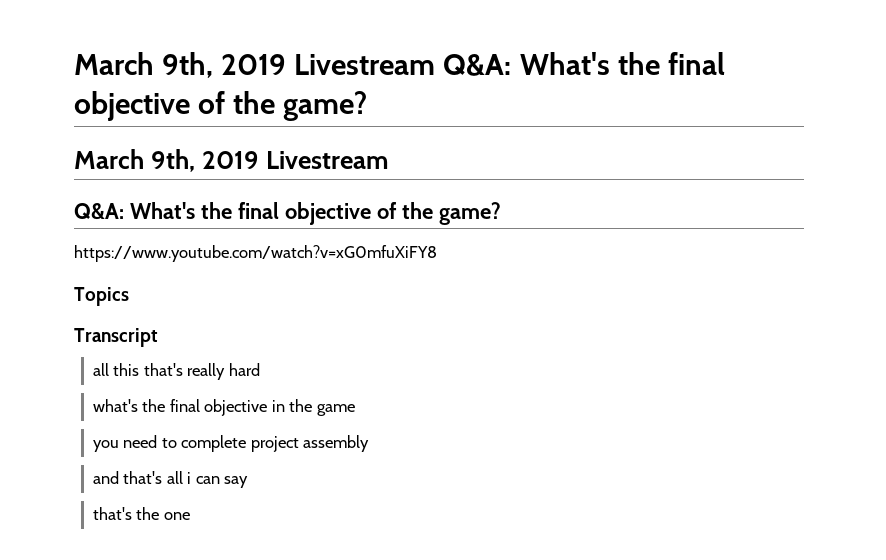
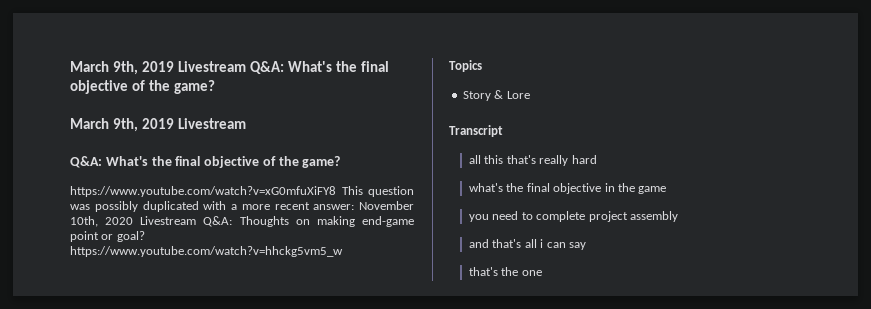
- https://www.youtube.com/watch?v=xG0mfuXiFY8
+ https://www.youtube.com/watch?v=xG0mfuXiFY8 This question was possibly duplicated with a more recent answer: November 10th, 2020 Livestream Q&A: Thoughts on making end-game point or goal? https://www.youtube.com/watch?v=hhckg5vm5_w
  Topics
+ Story & Lore

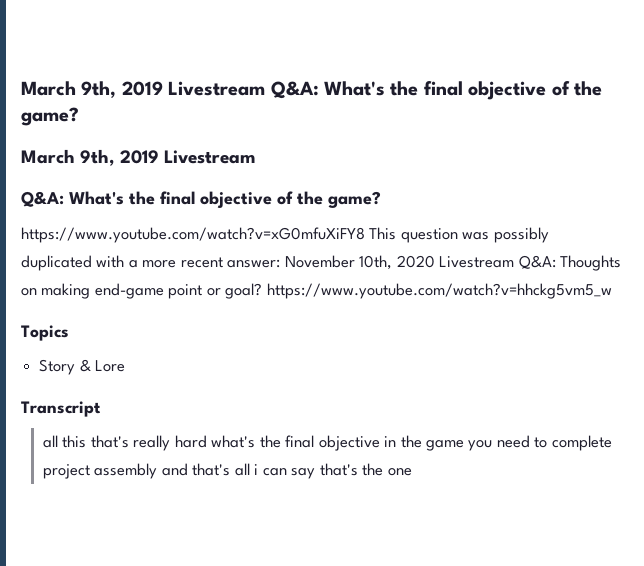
- all this that's really hard
- what's the final objective in the game
- you need to complete project assembly
- and that's all i can say
- that's the one
+ all this that's really hard what's the final objective in the game you need to complete project assembly and that's all i can say that's the one

